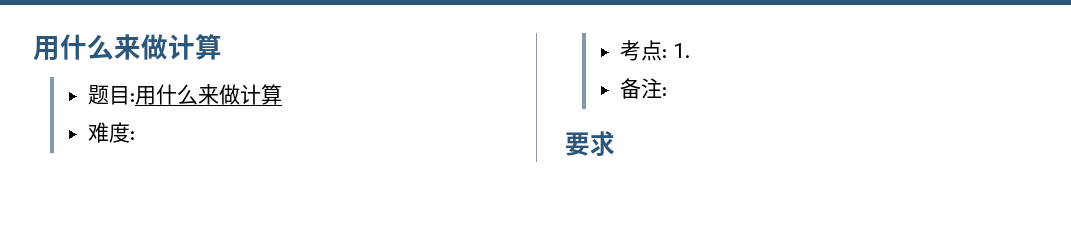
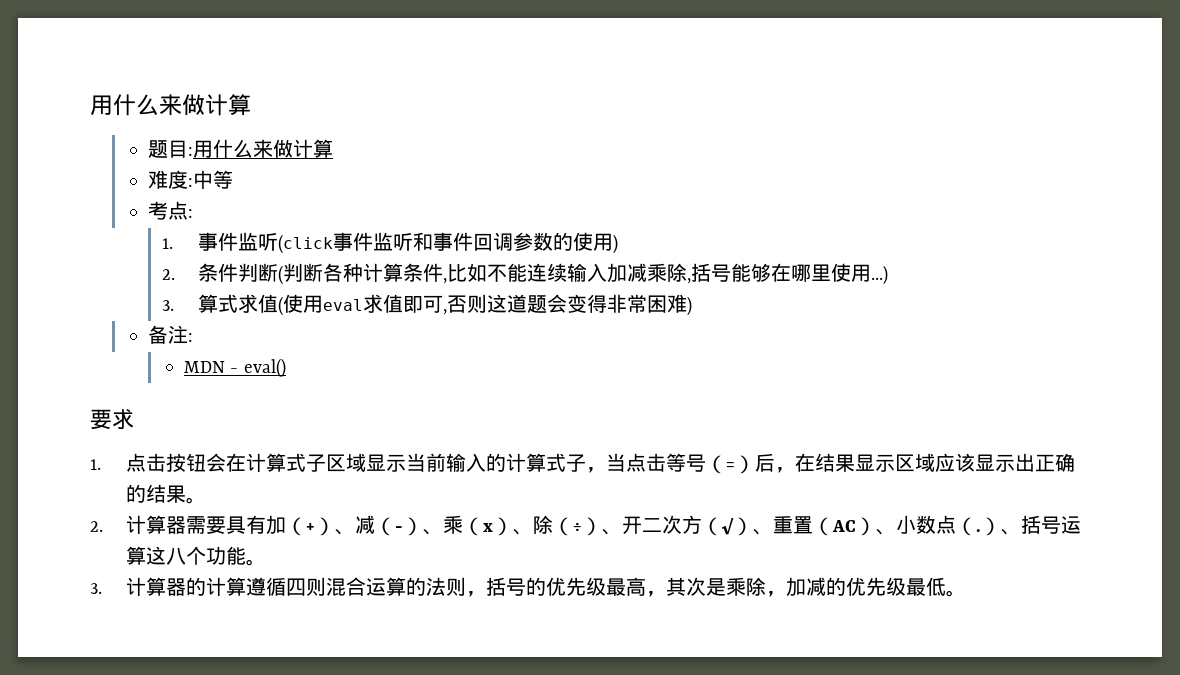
- 难度:
+ 难度:中等
- 考点: 1.
+ 考点:
+ 1.事件监听(click事件监听和事件回调参数的使用)
+ 2.条件判断(判断各种计算条件,比如不能连续输入加减乘除,括号能够在哪里使用...)
+ 3.算式求值(使用eval求值即可,否则这道题会变得非常困难)
  备注:
+ MDN - eval()
  要求
+ 1.点击按钮会在计算式子区域显示当前输入的计算式子，当点击等号（=）后，在结果显示区域应该显示出正确的结果。
+ 2.计算器需要具有加（+）、减（-）、乘（x）、除（÷）、开二次方（√）、重置（AC）、小数点（.）、括号运算这八个功能。
+ 3.计算器的计算遵循四则混合运算的法则，括号的优先级最高，其次是乘除，加减的优先级最低。

